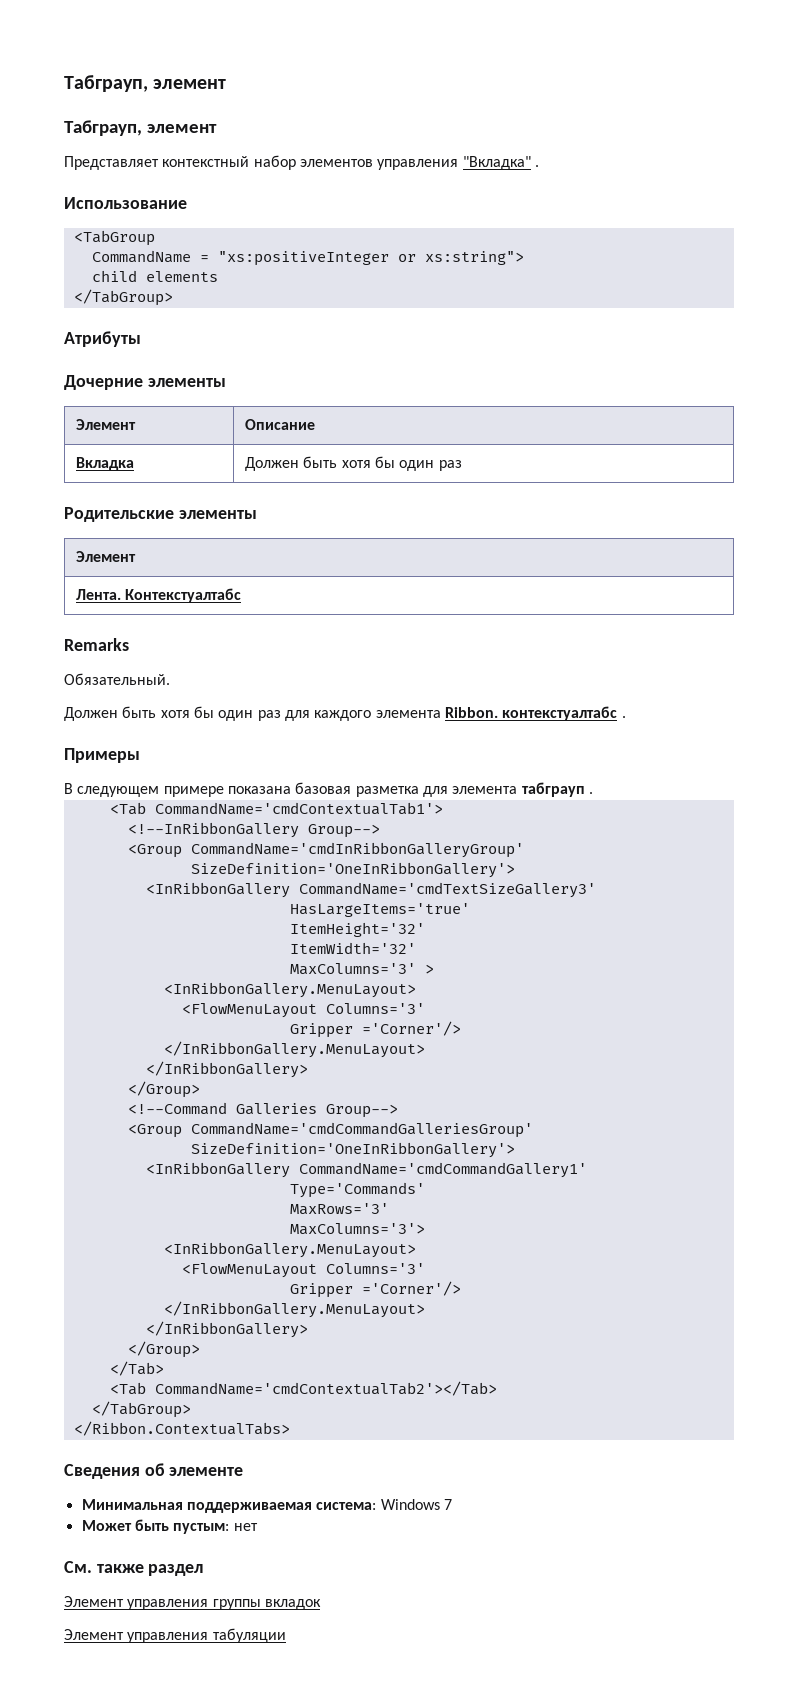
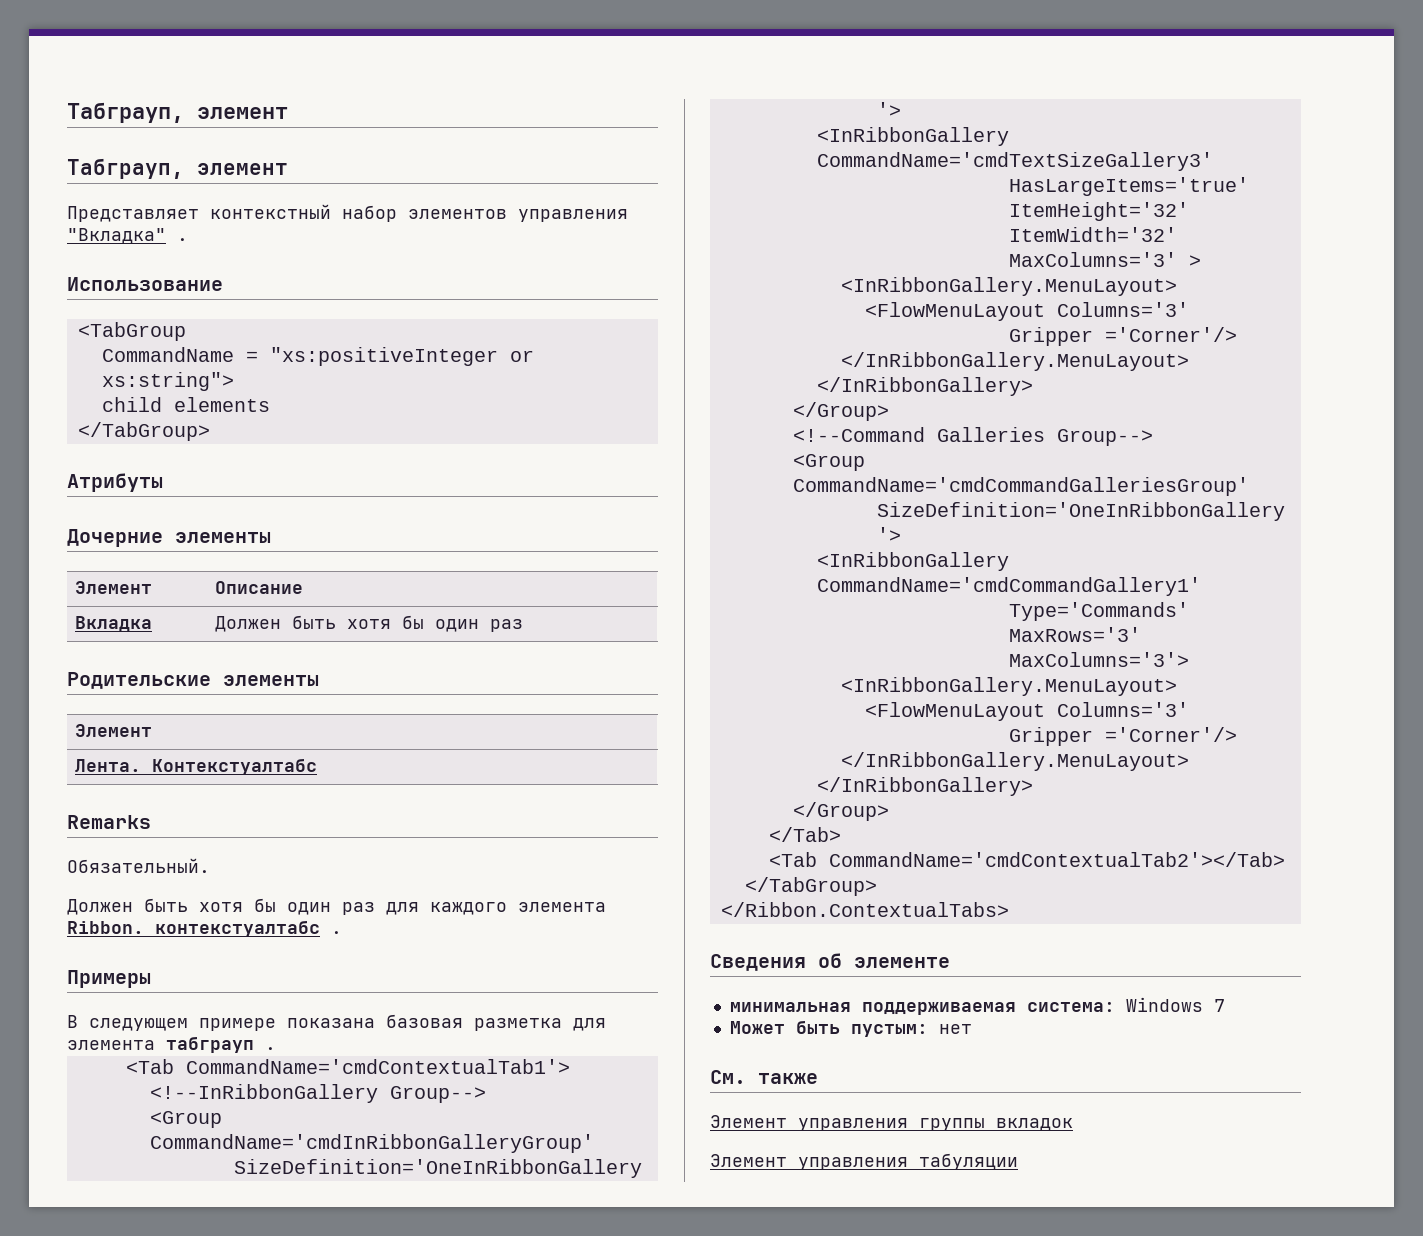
- Минимальная поддерживаемая система: Windows 7
+ минимальная поддерживаемая система: Windows 7
- См. также раздел
+ См. также

